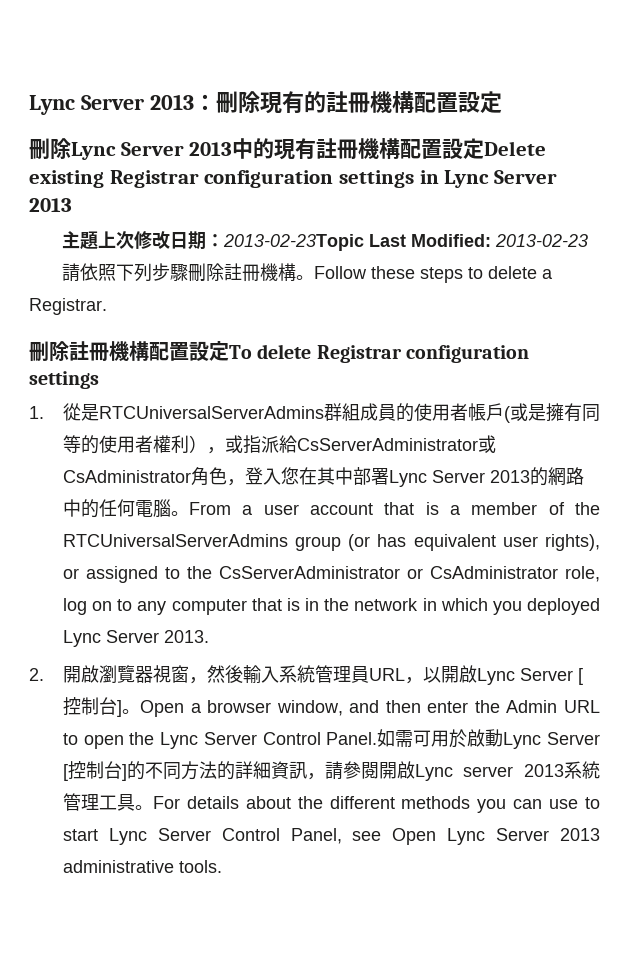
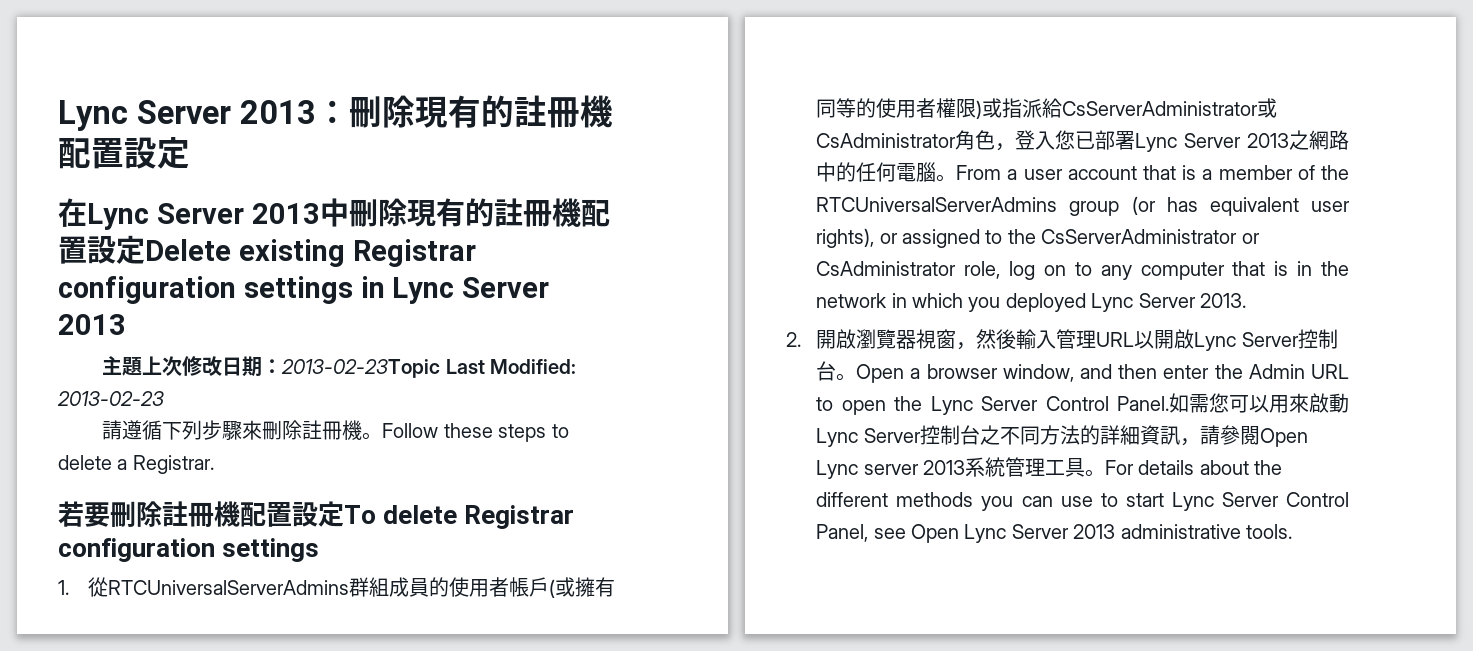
- Lync Server 2013：刪除現有的註冊機構配置設定
+ Lync Server 2013：刪除現有的註冊機配置設定
- 刪除Lync Server 2013中的現有註冊機構配置設定Delete existing Registrar configuration settings in Lync Server 2013
+ 在Lync Server 2013中刪除現有的註冊機配置設定Delete existing Registrar configuration settings in Lync Server 2013
- 請依照下列步驟刪除註冊機構。
+ 請遵循下列步驟來刪除註冊機。
- 刪除註冊機構配置設定To delete Registrar configuration settings
+ 若要刪除註冊機配置設定To delete Registrar configuration settings
- 1.從是RTCUniversalServerAdmins群組成員的使用者帳戶(或是擁有同等的使用者權利），或指派給CsServerAdministrator或CsAdministrator角色，登入您在其中部署Lync Server 2013的網路中的任何電腦。
+ 1.從RTCUniversalServerAdmins群組成員的使用者帳戶(或擁有同等的使用者權限)或指派給CsServerAdministrator或CsAdministrator角色，登入您已部署Lync Server 2013之網路中的任何電腦。
- 2.開啟瀏覽器視窗，然後輸入系統管理員URL，以開啟Lync Server [控制台]。
+ 2.開啟瀏覽器視窗，然後輸入管理URL以開啟Lync Server控制台。
- 如需可用於啟動Lync Server [控制台]的不同方法的詳細資訊，請參閱開啟Lync server 2013系統管理工具。
+ 如需您可以用來啟動Lync Server控制台之不同方法的詳細資訊，請參閱Open Lync server 2013系統管理工具。

